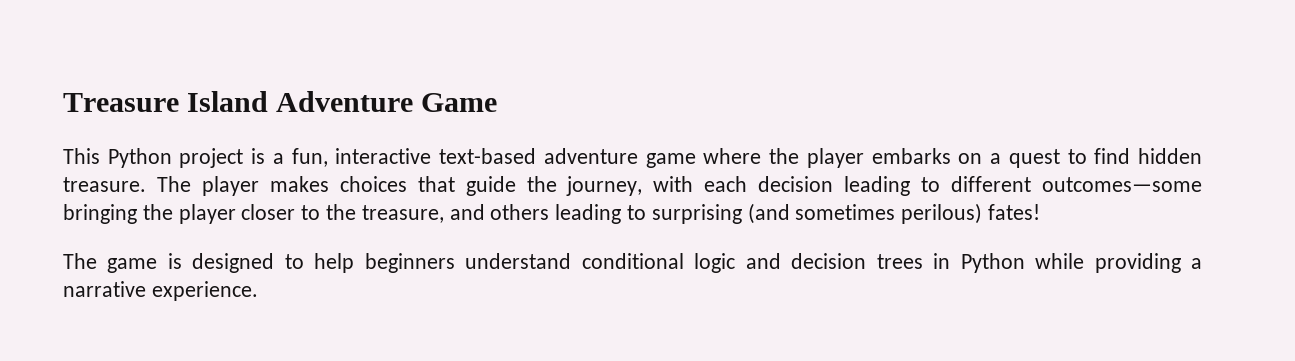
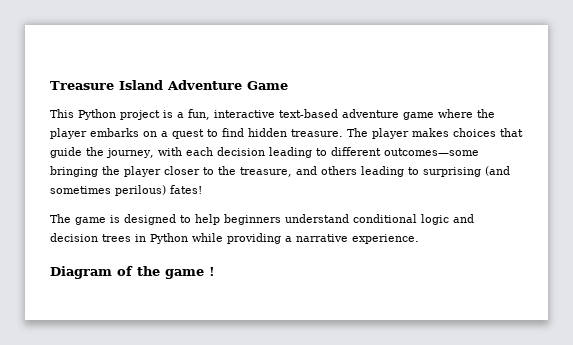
+ Diagram of the game !

